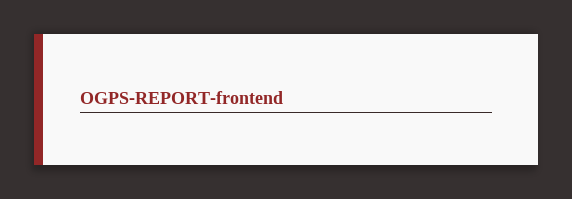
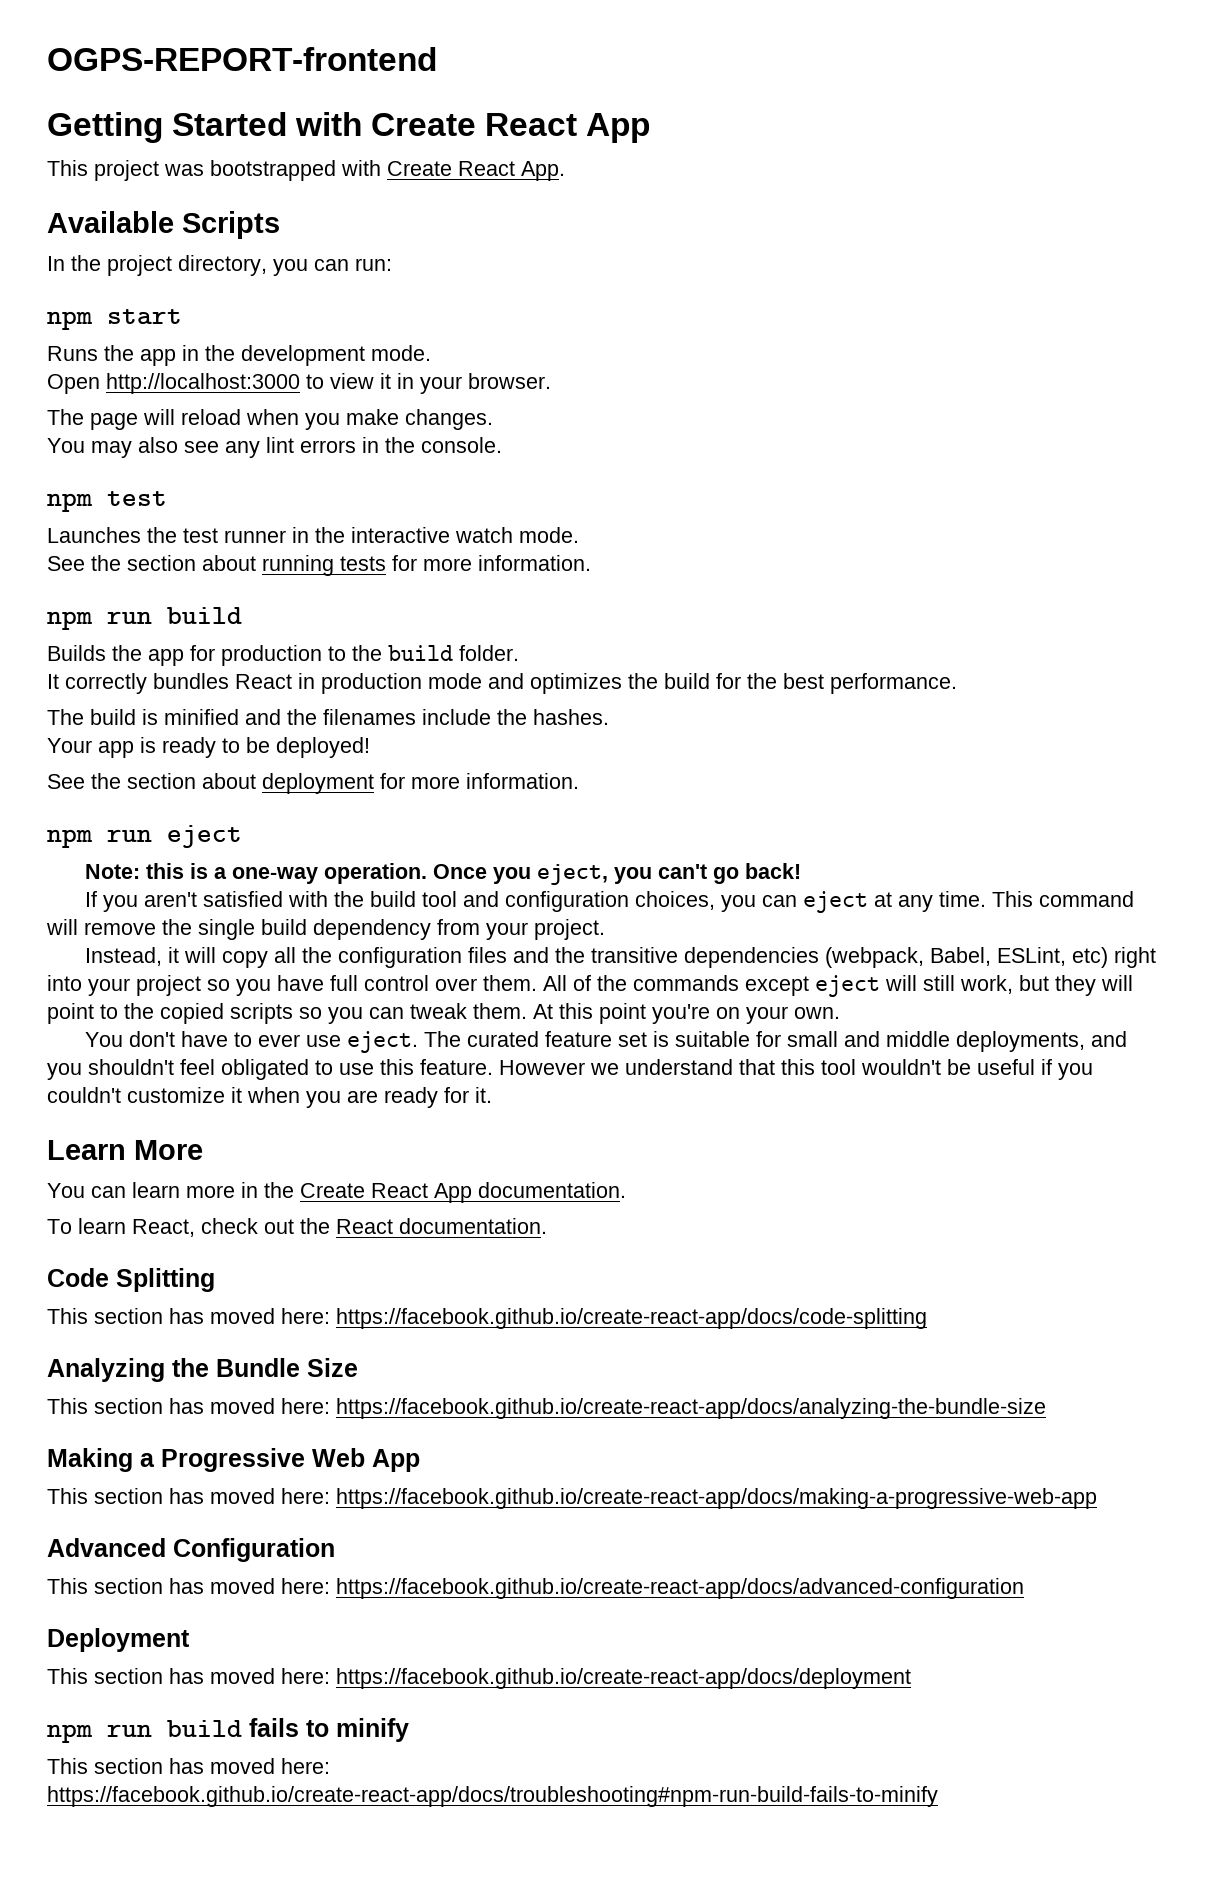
+ Getting Started with Create React App
+ This project was bootstrapped with Create React App.
+ Available Scripts
+ In the project directory, you can run:
+ npm start
+ Runs the app in the development mode.
+ Open http://localhost:3000 to view it in your browser.
+ The page will reload when you make changes.
+ You may also see any lint errors in the console.
+ npm test
+ Launches the test runner in the interactive watch mode.
+ See the section about running tests for more information.
+ npm run build
+ Builds the app for production to the build folder.
+ It correctly bundles React in production mode and optimizes the build for the best performance.
+ The build is minified and the filenames include the hashes.
+ Your app is ready to be deployed!
+ See the section about deployment for more information.
+ npm run eject
+ Note: this is a one-way operation. Once you eject, you can't go back!
+ If you aren't satisfied with the build tool and configuration choices, you can eject at any time. This command will remove the single build dependency from your project.
+ Instead, it will copy all the configuration files and the transitive dependencies (webpack, Babel, ESLint, etc) right into your project so you have full control over them. All of the commands except eject will still work, but they will point to the copied scripts so you can tweak them. At this point you're on your own.
+ You don't have to ever use eject. The curated feature set is suitable for small and middle deployments, and you shouldn't feel obligated to use this feature. However we understand that this tool wouldn't be useful if you couldn't customize it when you are ready for it.
+ Learn More
+ You can learn more in the Create React App documentation.
+ To learn React, check out the React documentation.
+ Code Splitting
+ This section has moved here: https://facebook.github.io/create-react-app/docs/code-splitting
+ Analyzing the Bundle Size
+ This section has moved here: https://facebook.github.io/create-react-app/docs/analyzing-the-bundle-size
+ Making a Progressive Web App
+ This section has moved here: https://facebook.github.io/create-react-app/docs/making-a-progressive-web-app
+ Advanced Configuration
+ This section has moved here: https://facebook.github.io/create-react-app/docs/advanced-configuration
+ Deployment
+ This section has moved here: https://facebook.github.io/create-react-app/docs/deployment
+ npm run build fails to minify
+ This section has moved here: https://facebook.github.io/create-react-app/docs/troubleshooting#npm-run-build-fails-to-minify

